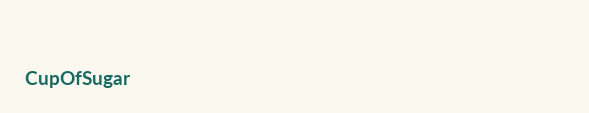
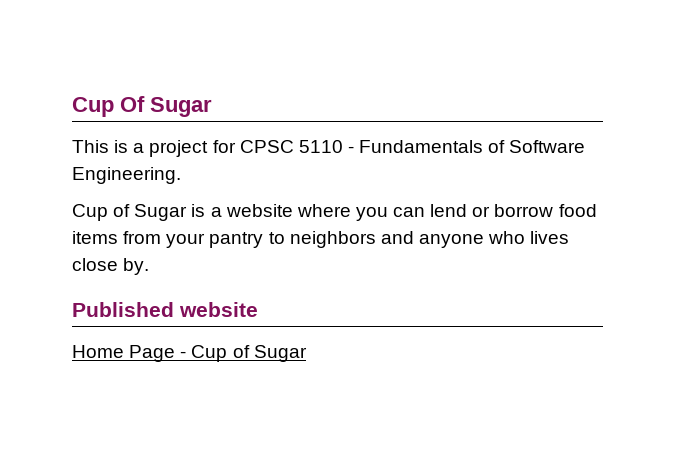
- CupOfSugar
+ Cup Of Sugar
+ This is a project for CPSC 5110 - Fundamentals of Software Engineering.
+ Cup of Sugar is a website where you can lend or borrow food items from your pantry to neighbors and anyone who lives close by.
+ Published website
+ Home Page - Cup of Sugar

